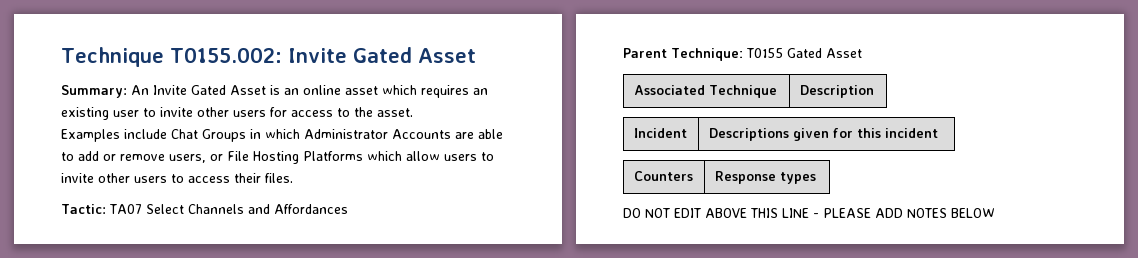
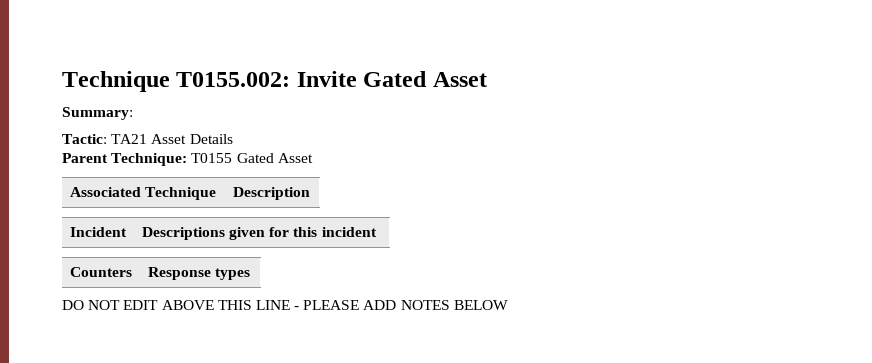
- Summary: An Invite Gated Asset is an online asset which requires an existing user to invite other users for access to the asset.
- Examples include Chat Groups in which Administrator Accounts are able to add or remove users, or File Hosting Platforms which allow users to invite other users to access their files.
- Tactic: TA07 Select Channels and Affordances
+ Summary:
+ Tactic: TA21 Asset Details

